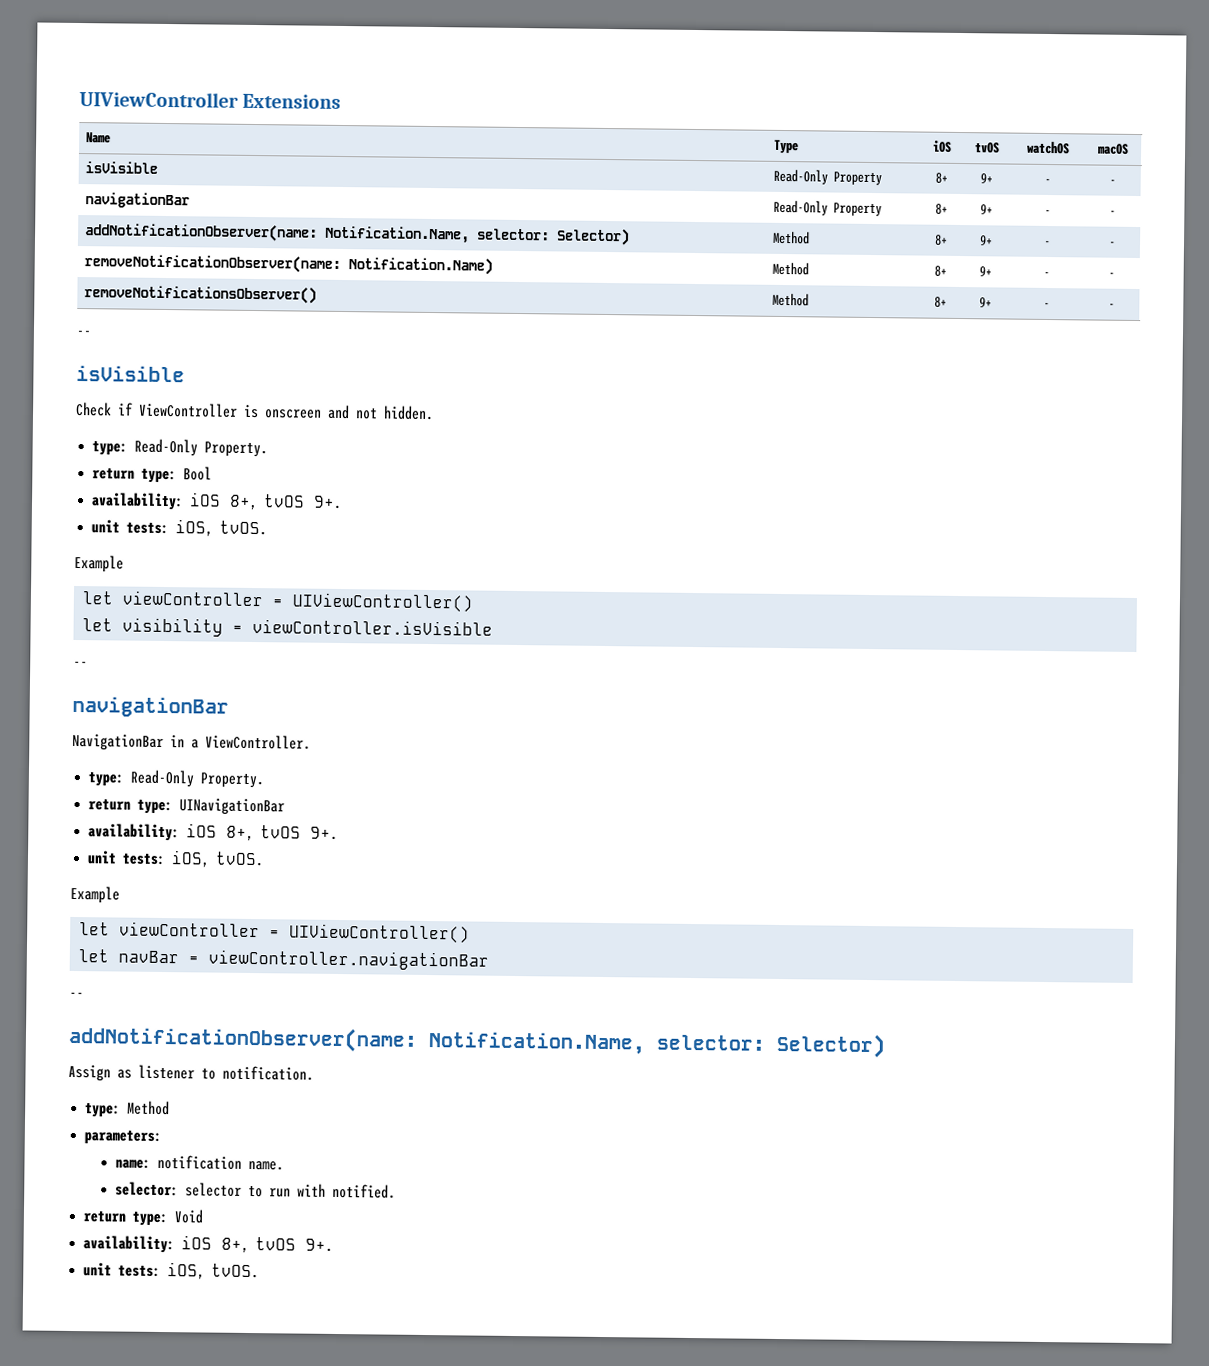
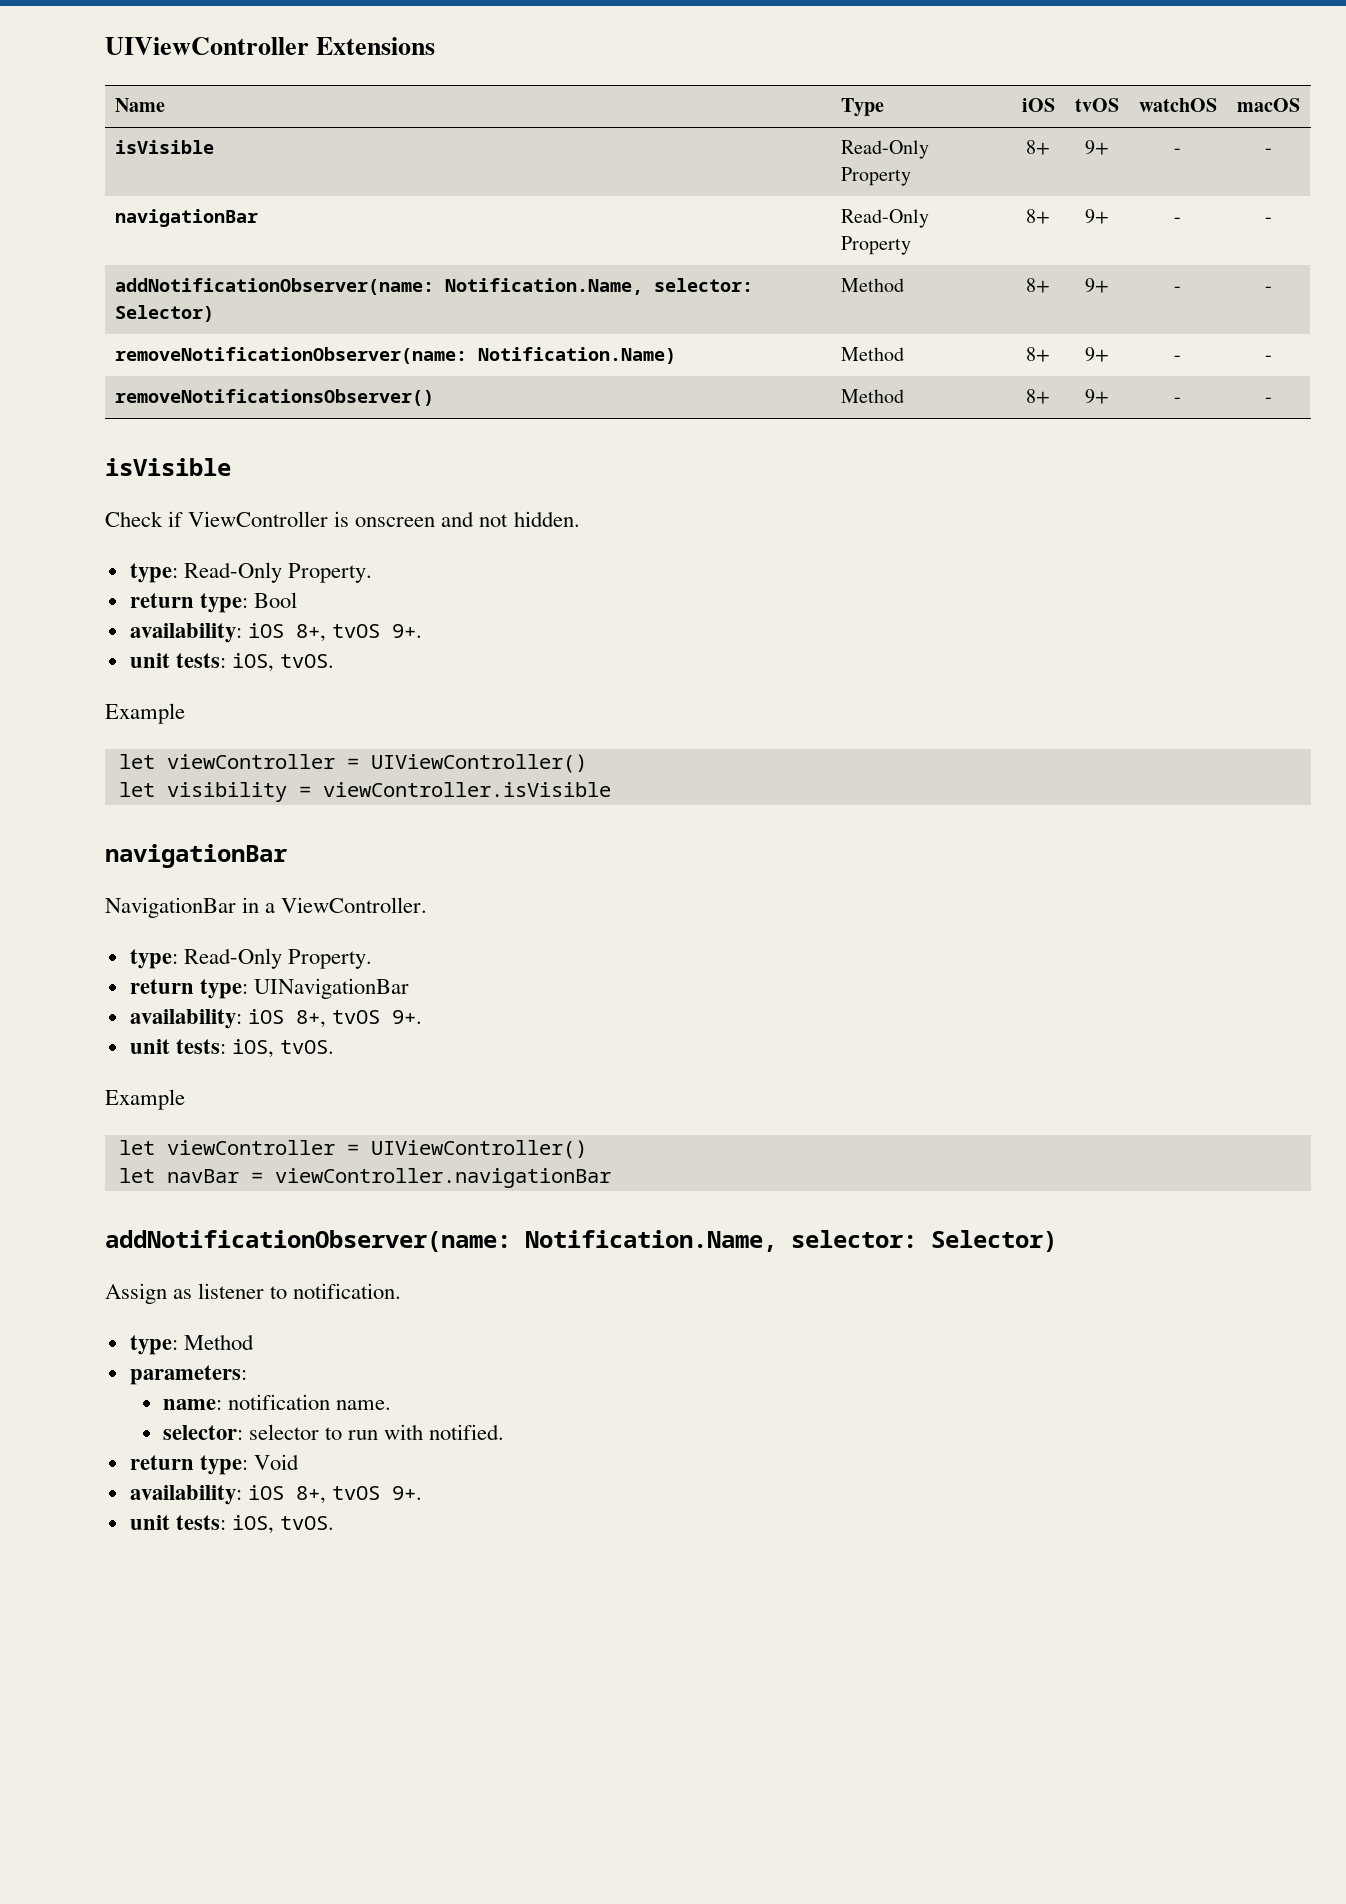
  removeNotificationsObserver() | Method | 8+ | 9+ | - | -
- --
  let visibility = viewController.isVisible
- --
  let navBar = viewController.navigationBar
- --

